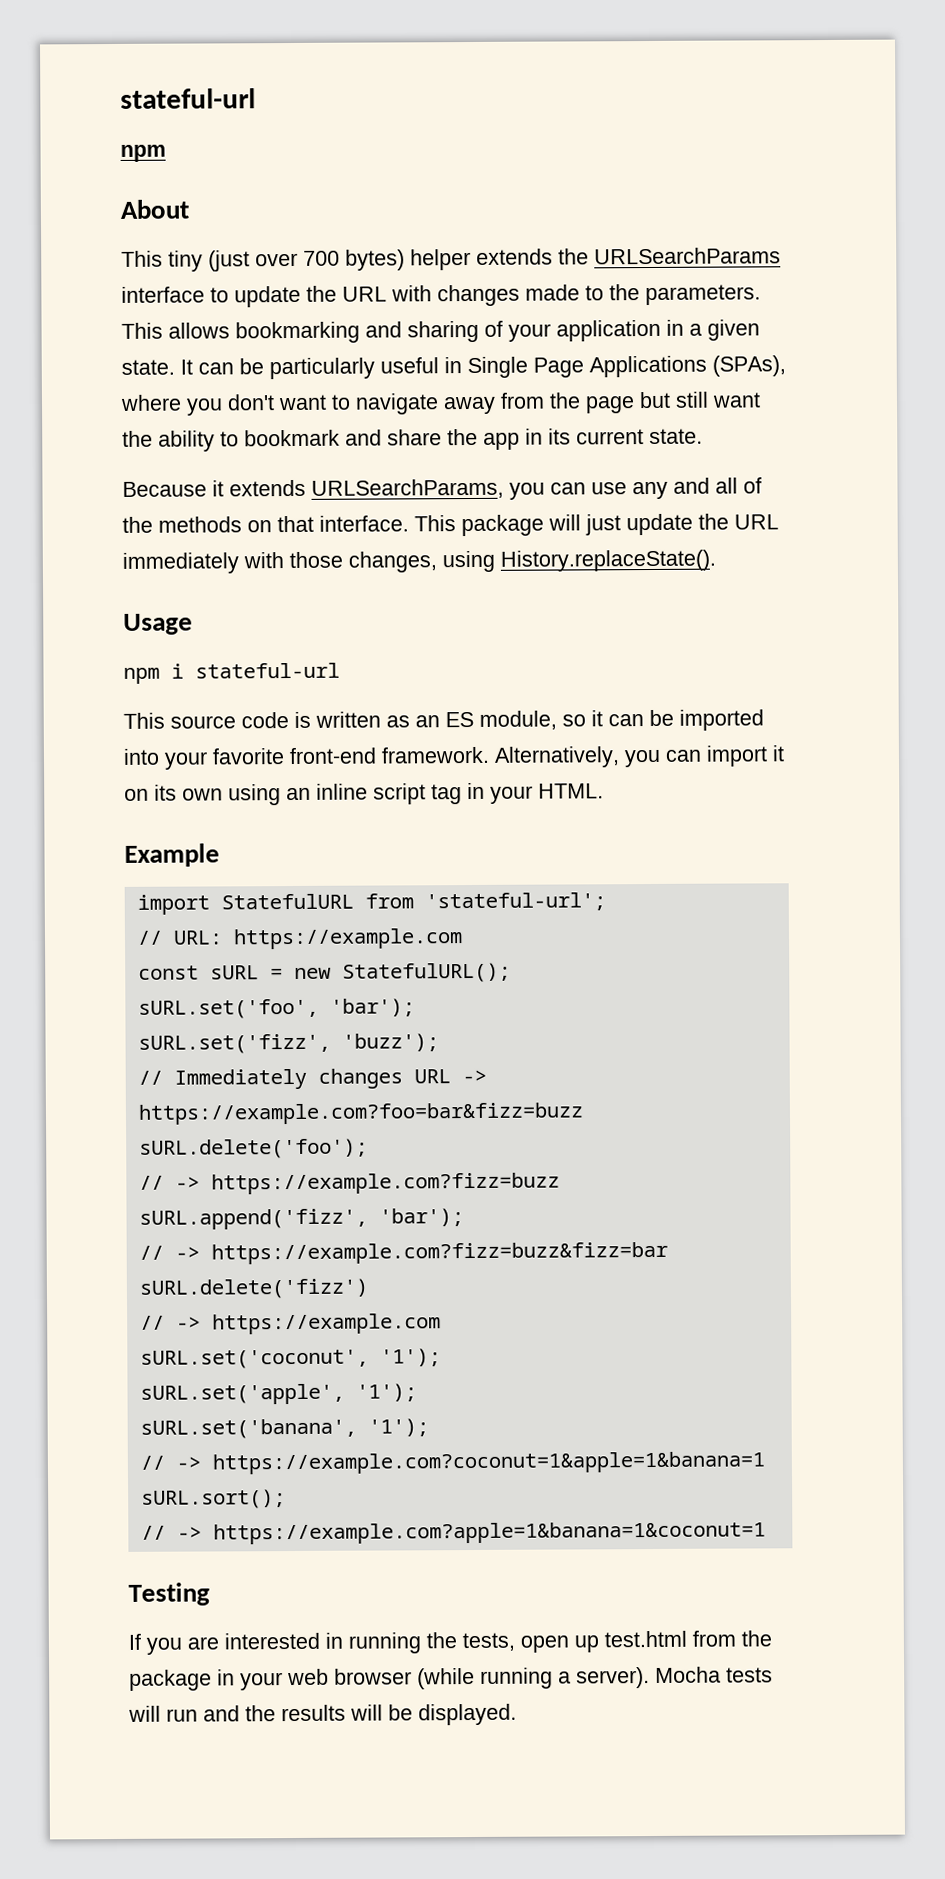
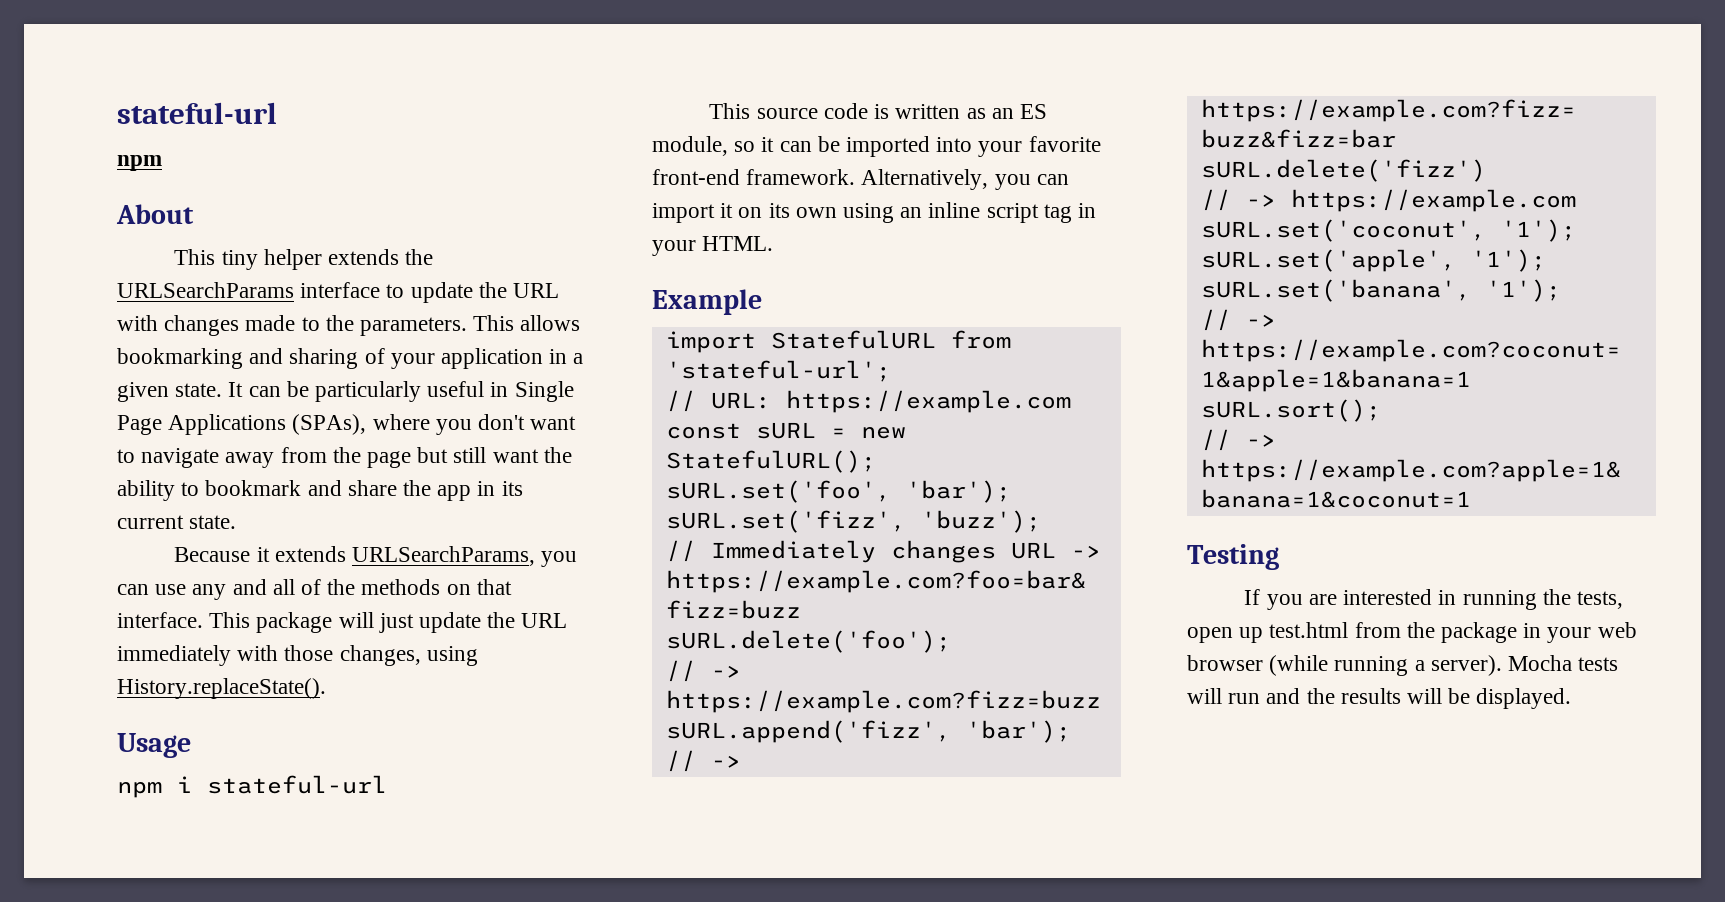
- This tiny (just over 700 bytes) helper extends the URLSearchParams interface to update the URL with changes made to the parameters.
+ This tiny helper extends the URLSearchParams interface to update the URL with changes made to the parameters.

